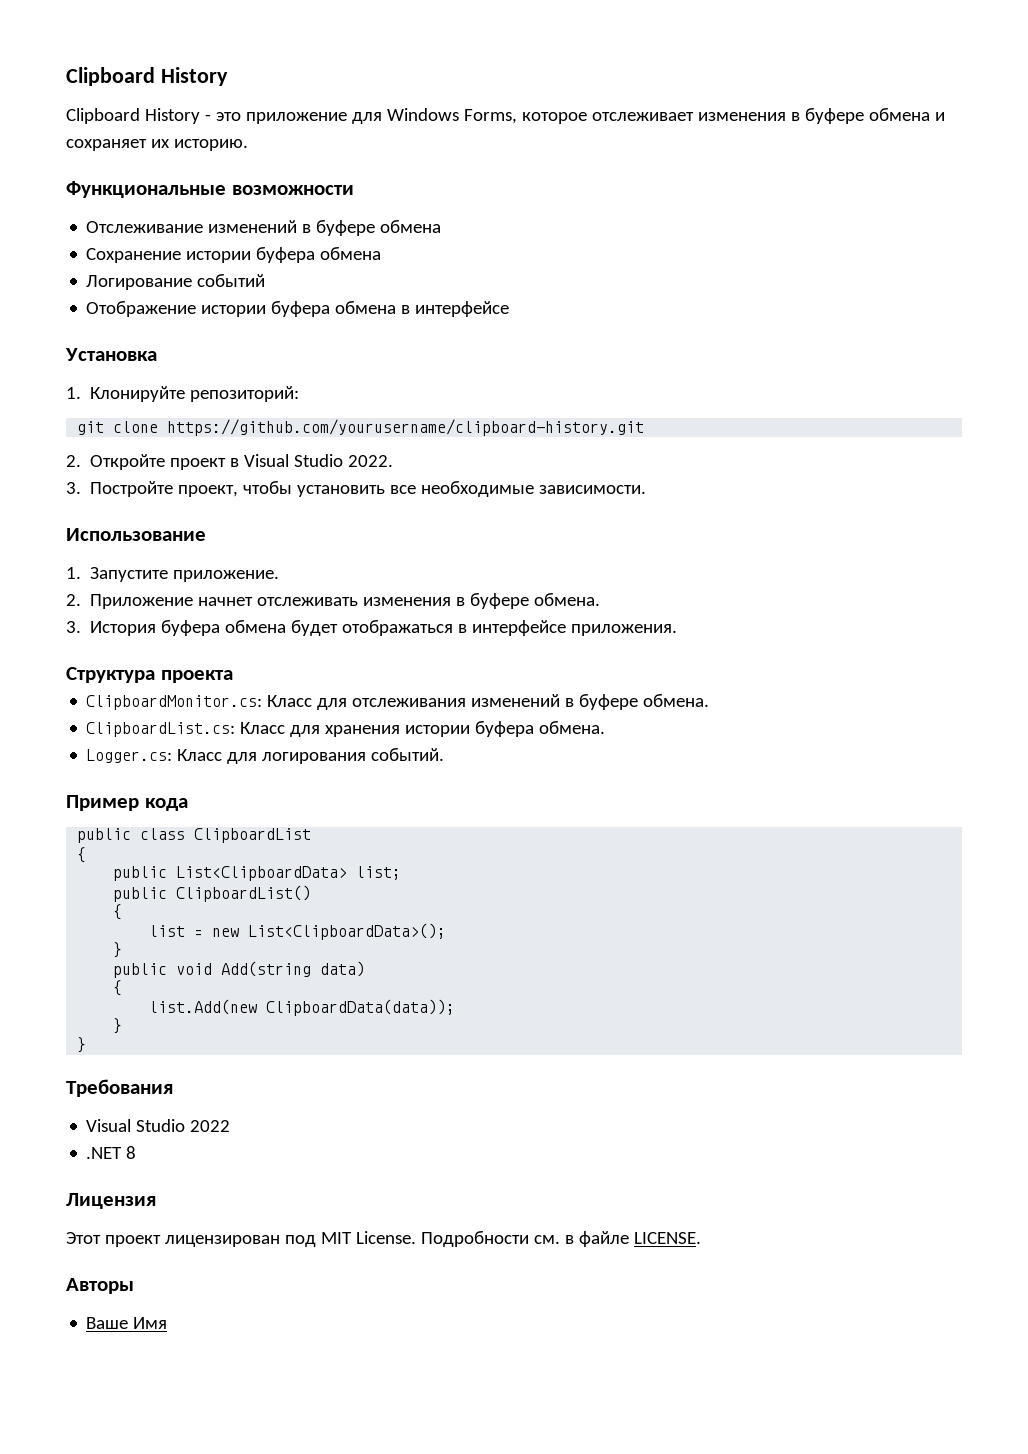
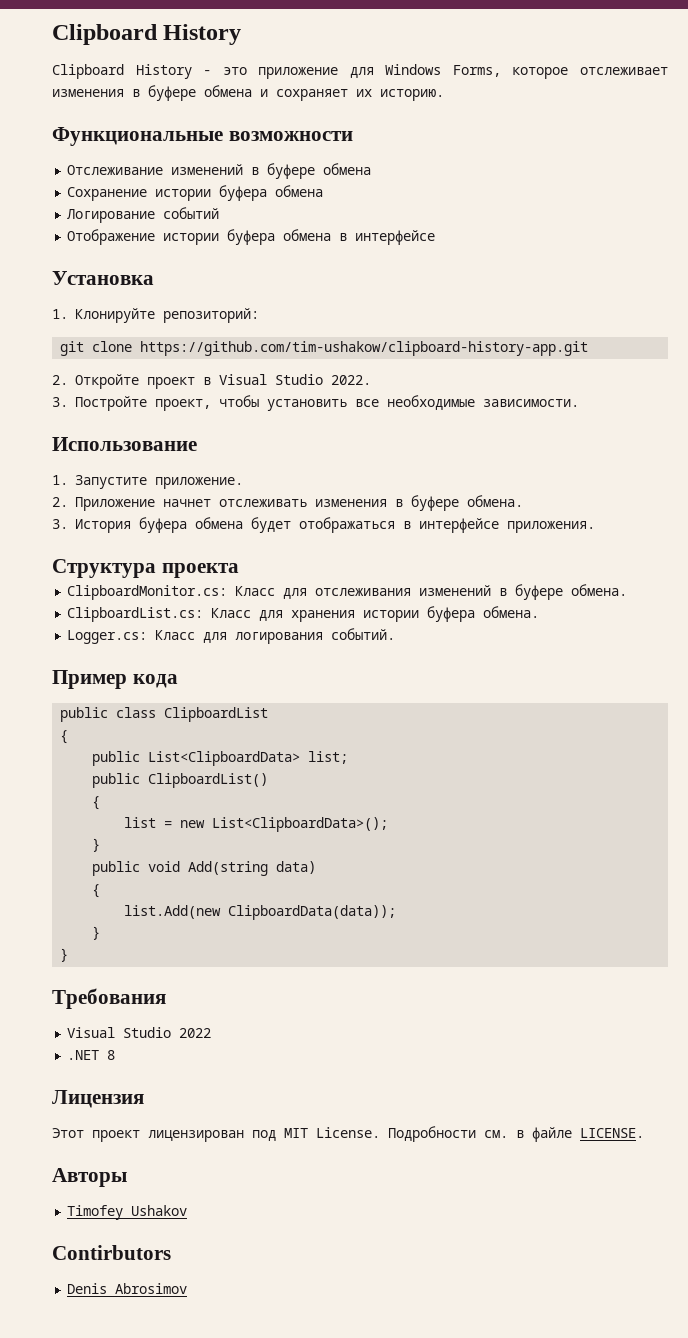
- git clone https://github.com/yourusername/clipboard-history.git
+ git clone https://github.com/tim-ushakow/clipboard-history-app.git
- Ваше Имя
+ Timofey Ushakov
+ Contirbutors
+ Denis Abrosimov

